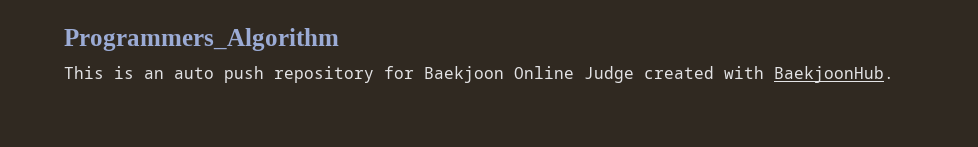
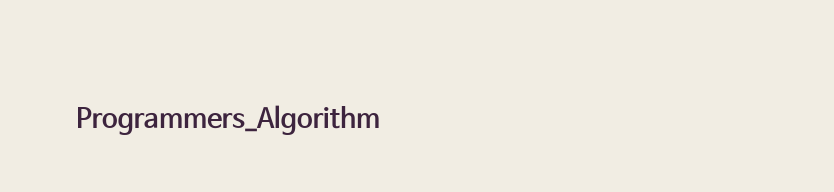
- This is an auto push repository for Baekjoon Online Judge created with BaekjoonHub.

